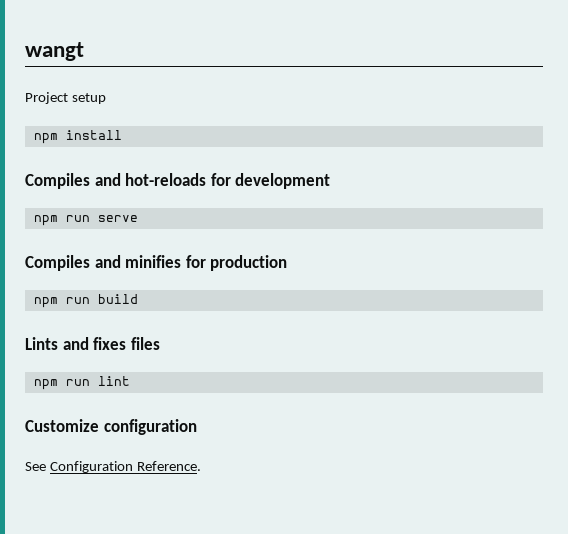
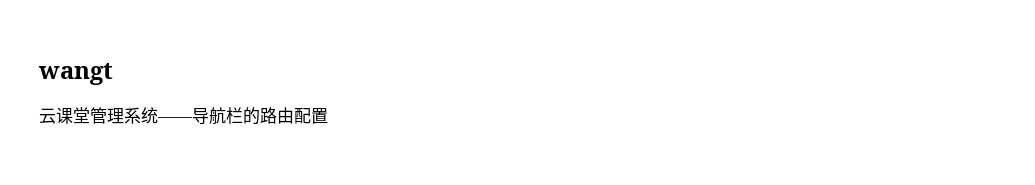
- Project setup
- npm install
- Compiles and hot-reloads for development
- npm run serve
- Compiles and minifies for production
- npm run build
- Lints and fixes files
- npm run lint
- Customize configuration
- See Configuration Reference.
+ 云课堂管理系统——导航栏的路由配置

